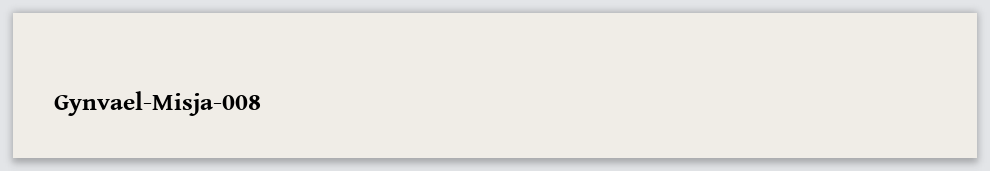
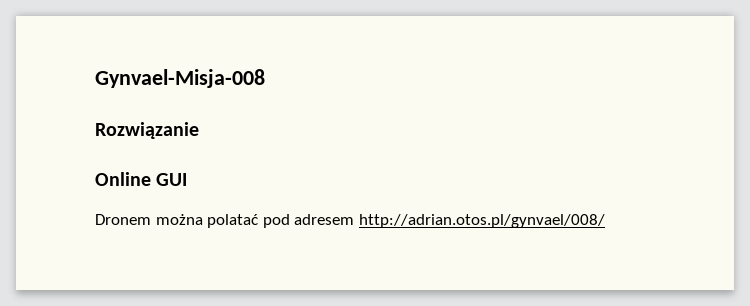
+ Rozwiązanie
+ Online GUI
+ Dronem można polatać pod adresem http://adrian.otos.pl/gynvael/008/

